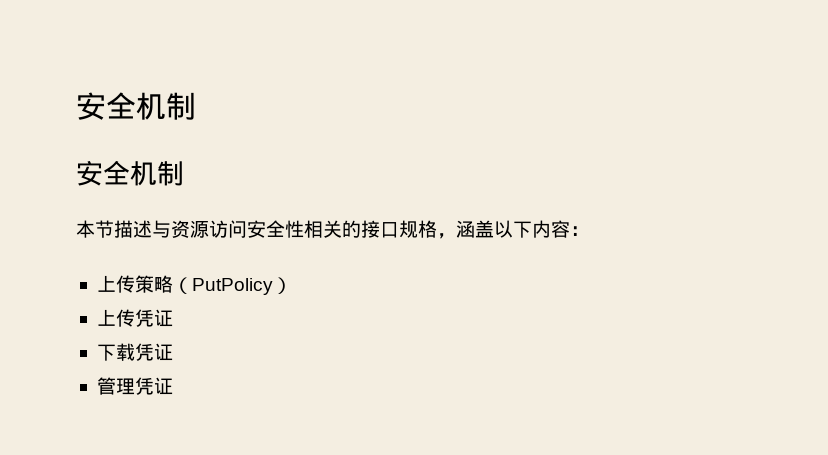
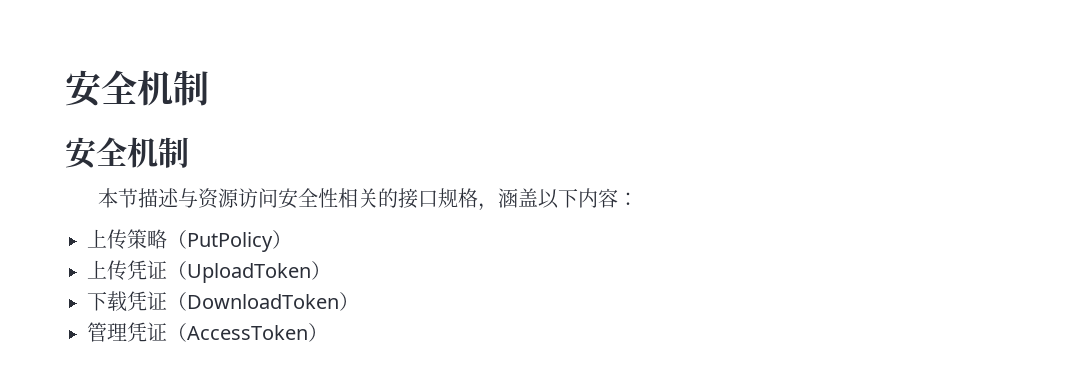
- 上传凭证
+ 上传凭证（UploadToken）
- 下载凭证
+ 下载凭证（DownloadToken）
- 管理凭证
+ 管理凭证（AccessToken）

